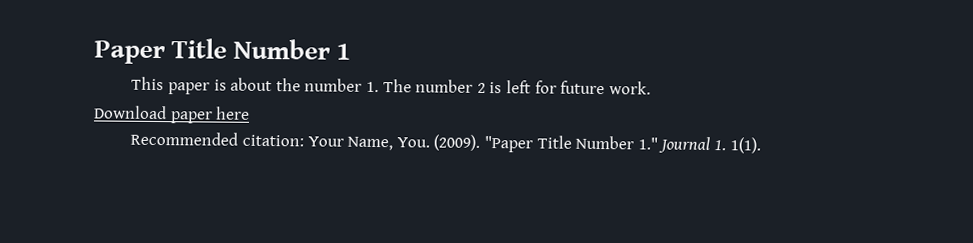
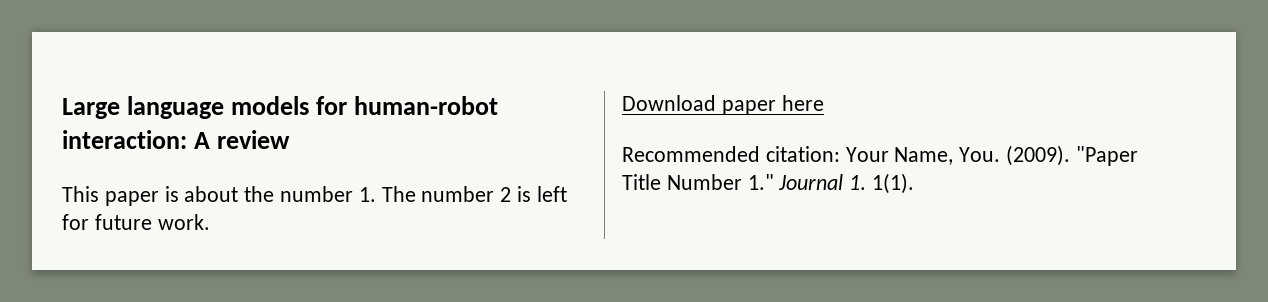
- Paper Title Number 1
+ Large language models for human-robot interaction: A review

